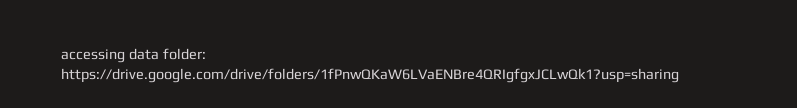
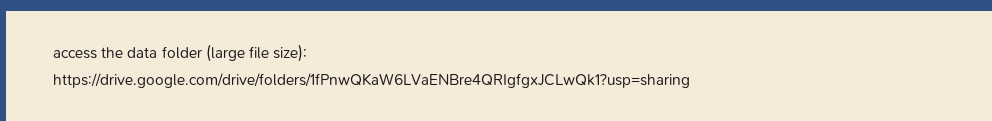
- accessing data folder: https://drive.google.com/drive/folders/1fPnwQKaW6LVaENBre4QRIgfgxJCLwQk1?usp=sharing
+ access the data folder (large file size): https://drive.google.com/drive/folders/1fPnwQKaW6LVaENBre4QRIgfgxJCLwQk1?usp=sharing

